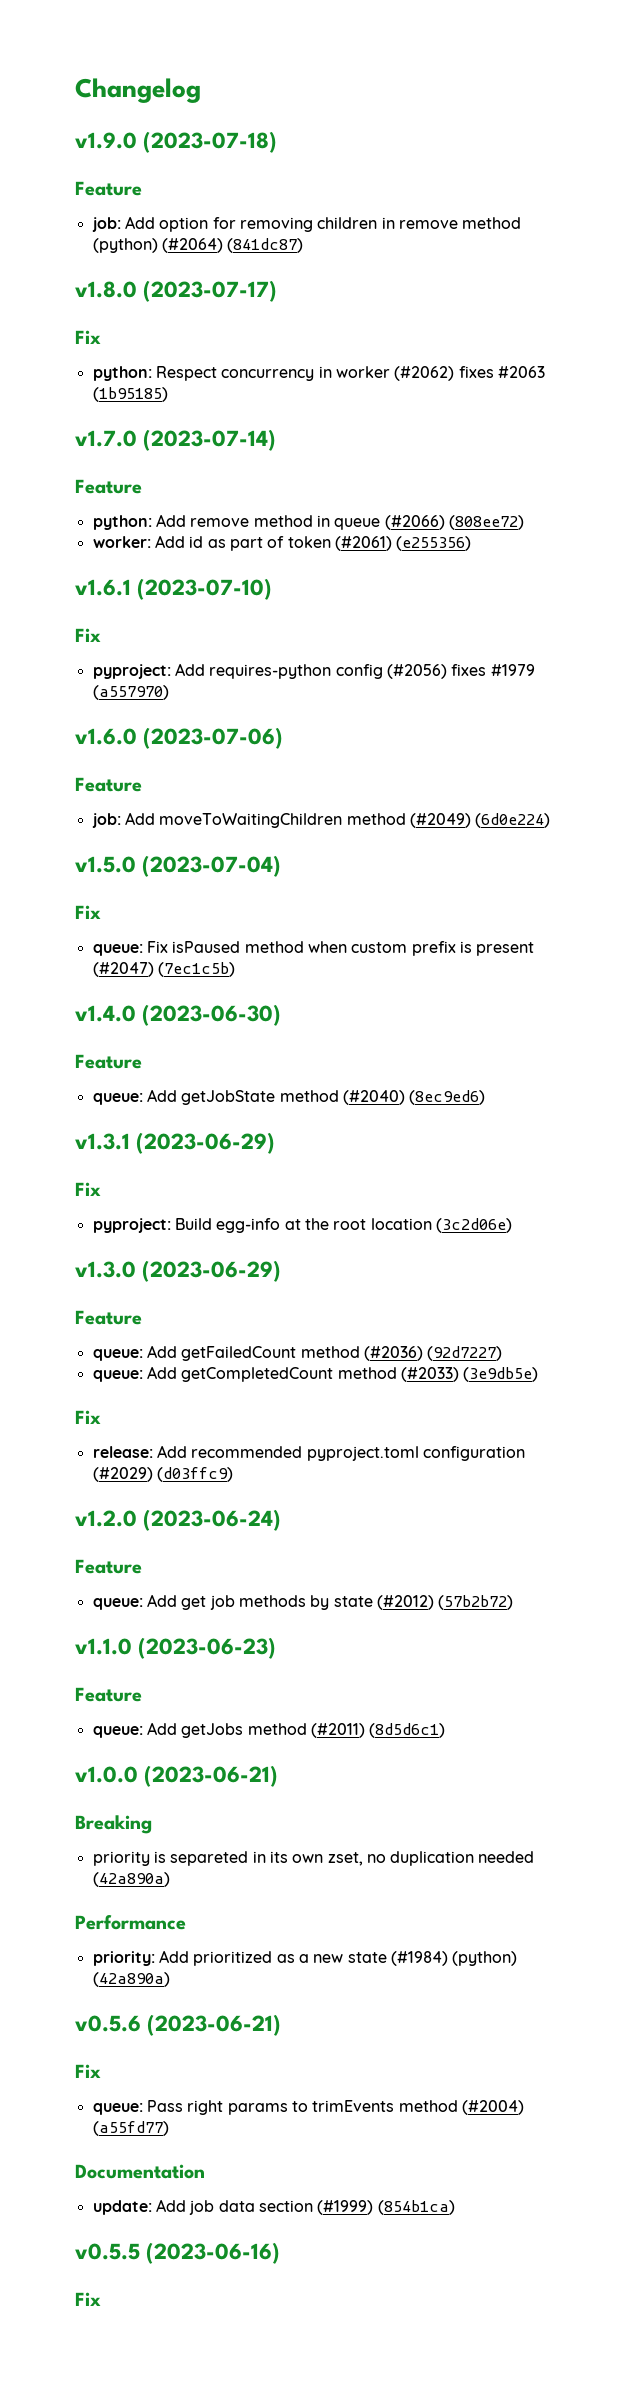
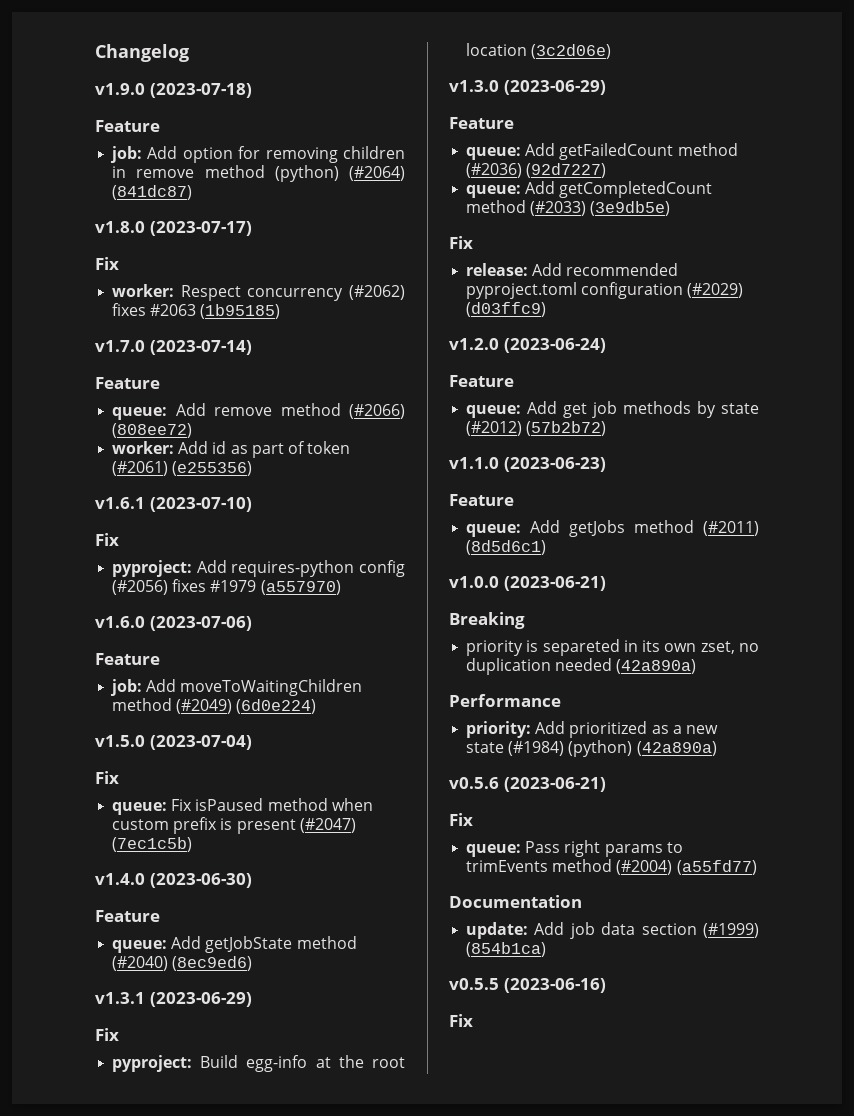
- python: Respect concurrency in worker (#2062) fixes #2063 (1b95185)
+ worker: Respect concurrency (#2062) fixes #2063 (1b95185)
- python: Add remove method in queue (#2066) (808ee72)
+ queue: Add remove method (#2066) (808ee72)

